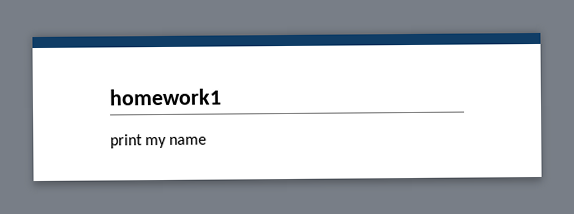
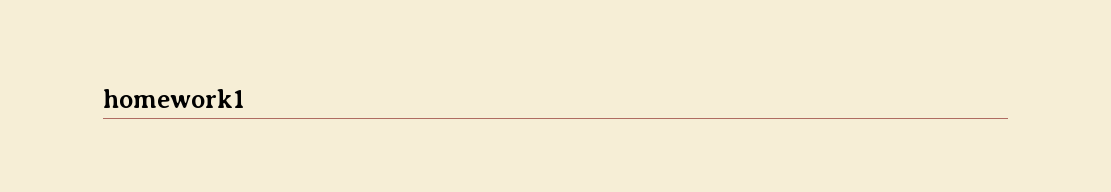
- print my name

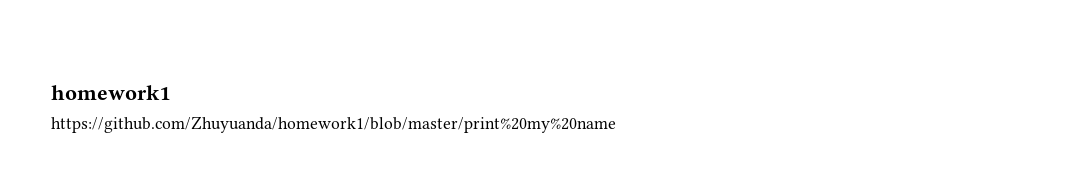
+ https://github.com/Zhuyuanda/homework1/blob/master/print%20my%20name

